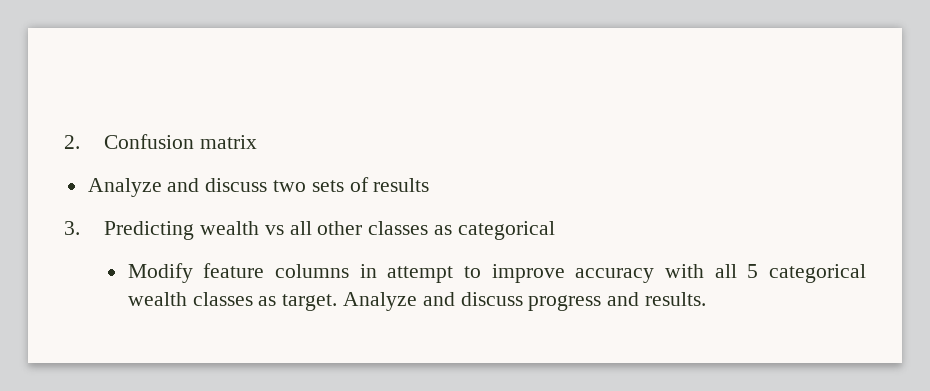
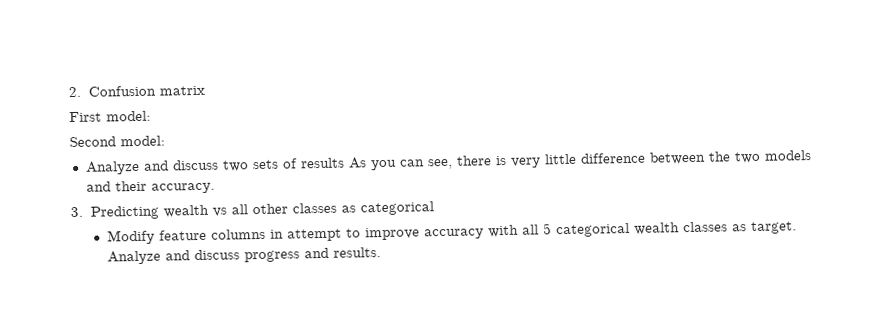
+ First model:
+ Second model:
- Analyze and discuss two sets of results
+ Analyze and discuss two sets of results As you can see, there is very little difference between the two models and their accuracy.

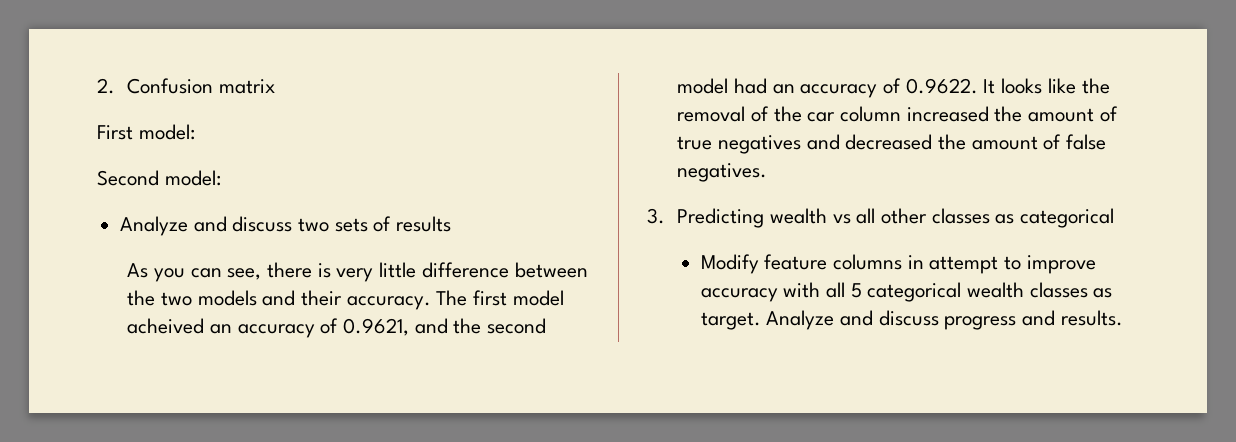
- Analyze and discuss two sets of results As you can see, there is very little difference between the two models and their accuracy.
+ Analyze and discuss two sets of results
+ As you can see, there is very little difference between the two models and their accuracy. The first model acheived an accuracy of 0.9621, and the second model had an accuracy of 0.9622. It looks like the removal of the car column increased the amount of true negatives and decreased the amount of false negatives.

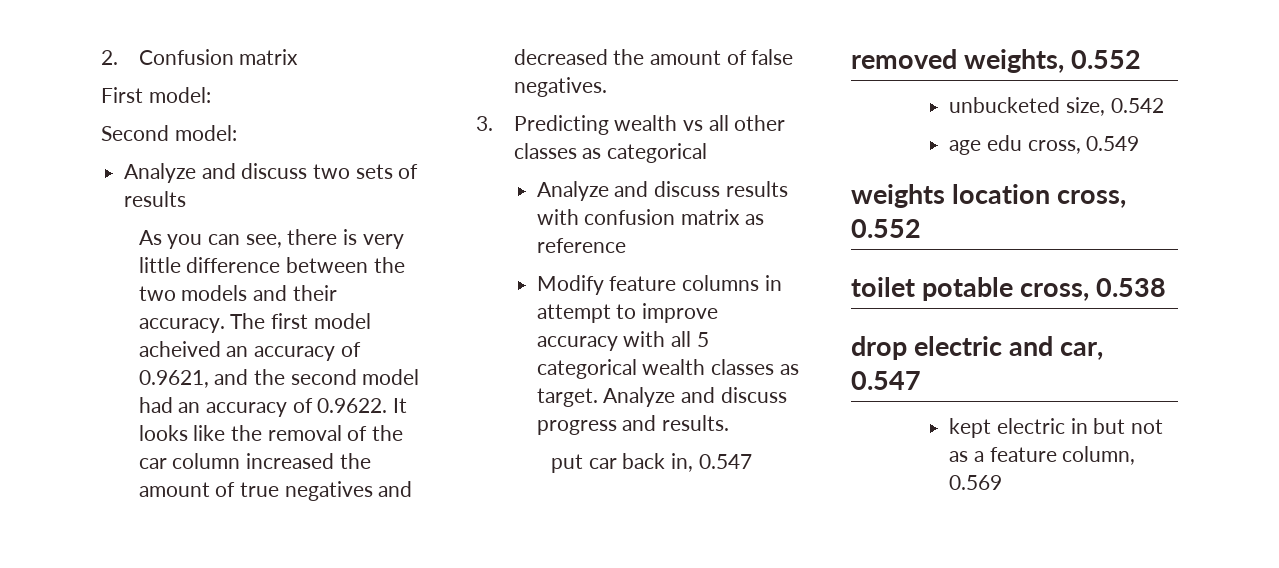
+ Analyze and discuss results with confusion matrix as reference
+ put car back in, 0.547
+ removed weights, 0.552
+ unbucketed size, 0.542
+ age edu cross, 0.549
+ weights location cross, 0.552
+ toilet potable cross, 0.538
+ drop electric and car, 0.547
+ kept electric in but not as a feature column, 0.569

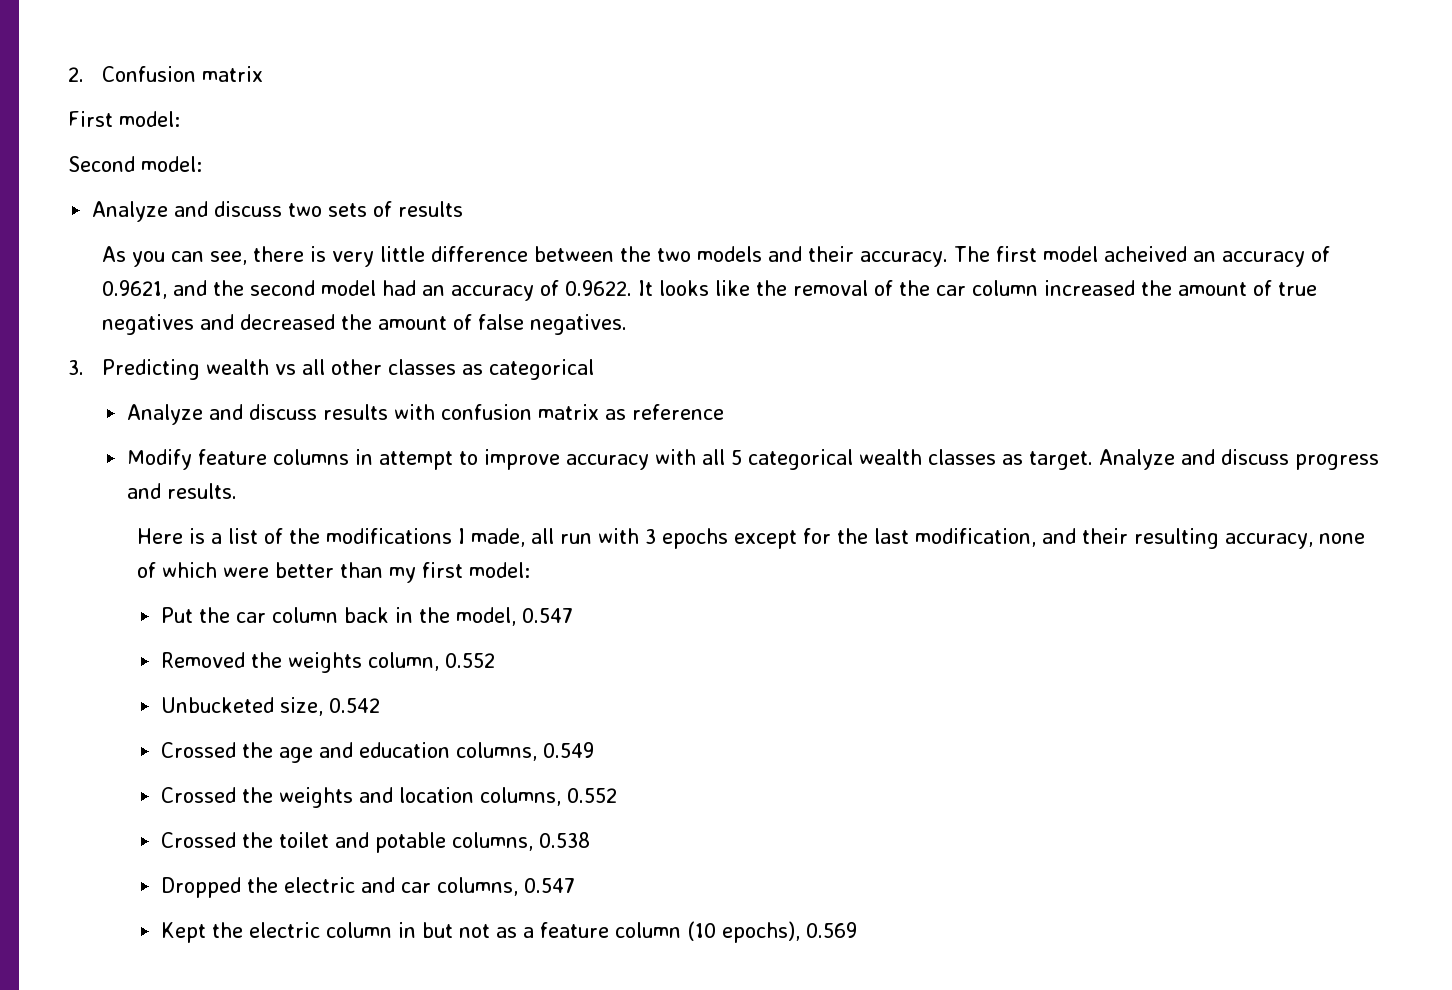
- put car back in, 0.547
- removed weights, 0.552
- unbucketed size, 0.542
+ Here is a list of the modifications I made, all run with 3 epochs except for the last modification, and their resulting accuracy, none of which were better than my first model:
+ Put the car column back in the model, 0.547
+ Removed the weights column, 0.552
+ Unbucketed size, 0.542
- age edu cross, 0.549
- weights location cross, 0.552
- toilet potable cross, 0.538
- drop electric and car, 0.547
- kept electric in but not as a feature column, 0.569
+ Crossed the age and education columns, 0.549
+ Crossed the weights and location columns, 0.552
+ Crossed the toilet and potable columns, 0.538
+ Dropped the electric and car columns, 0.547
+ Kept the electric column in but not as a feature column (10 epochs), 0.569

